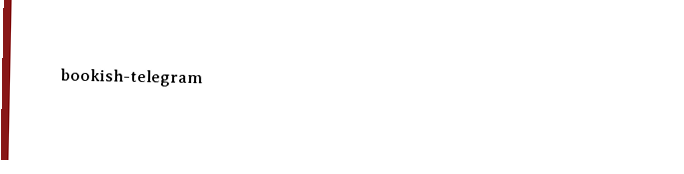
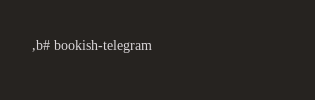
- bookish-telegram
+ ,b# bookish-telegram

